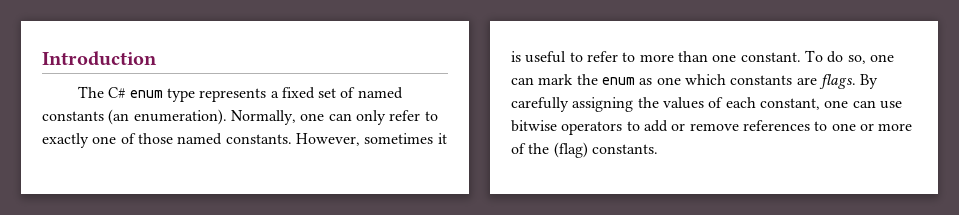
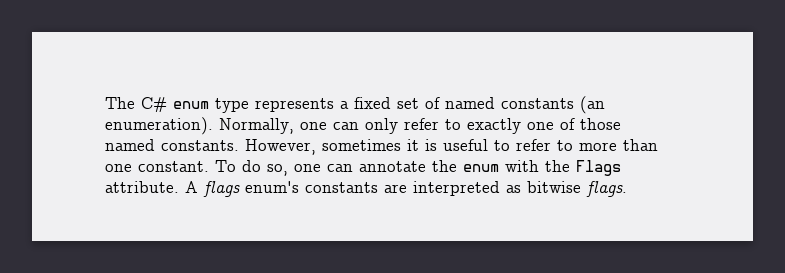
- Introduction
- To do so, one can mark the enum as one which constants are flags. By carefully assigning the values of each constant, one can use bitwise operators to add or remove references to one or more of the (flag) constants.
+ To do so, one can annotate the enum with the Flags attribute. A flags enum's constants are interpreted as bitwise flags.

